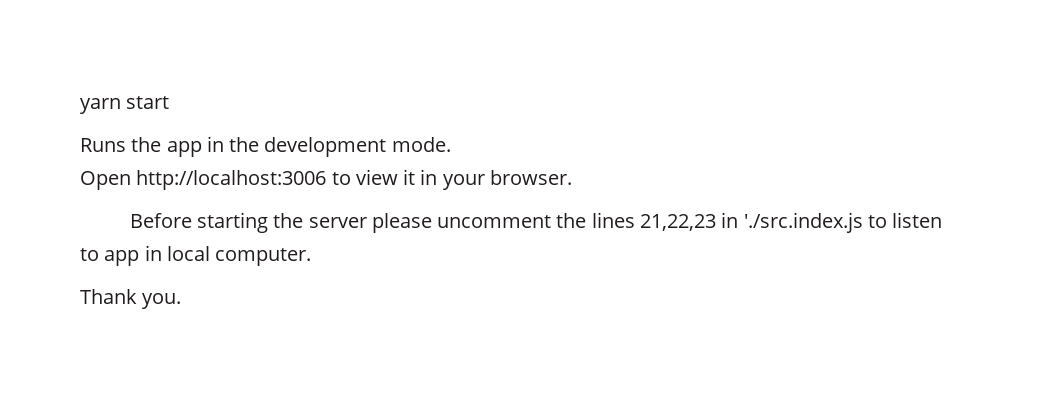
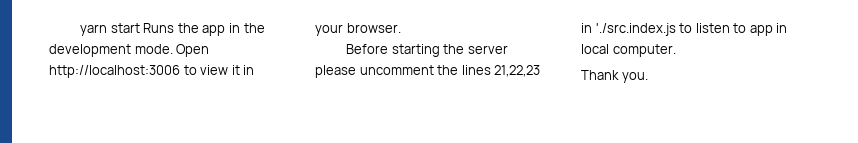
- yarn start
- Runs the app in the development mode.
- Open http://localhost:3006 to view it in your browser.
+ yarn start Runs the app in the development mode. Open http://localhost:3006 to view it in your browser.

